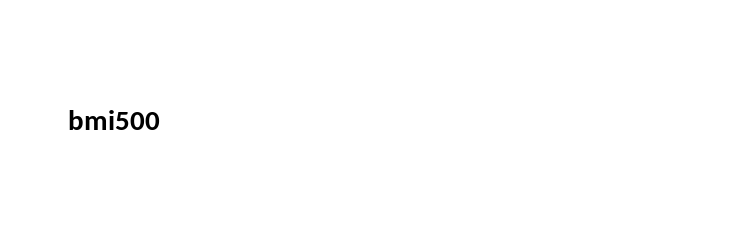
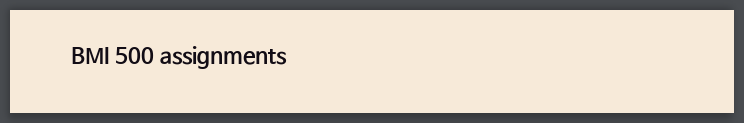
- bmi500
+ BMI 500 assignments

